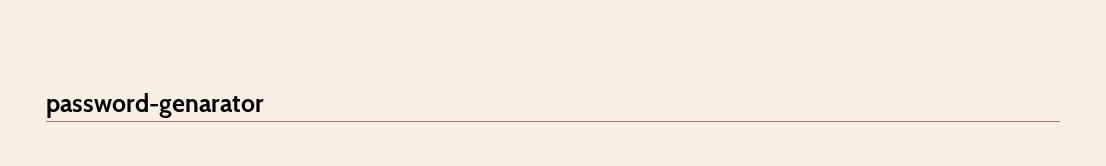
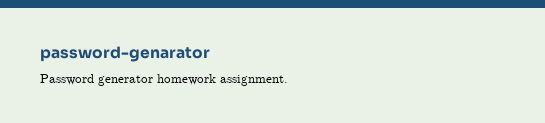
+ Password generator homework assignment.

